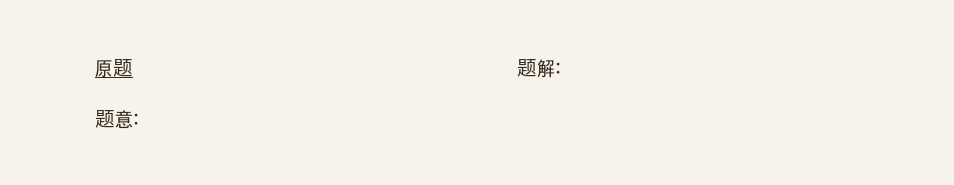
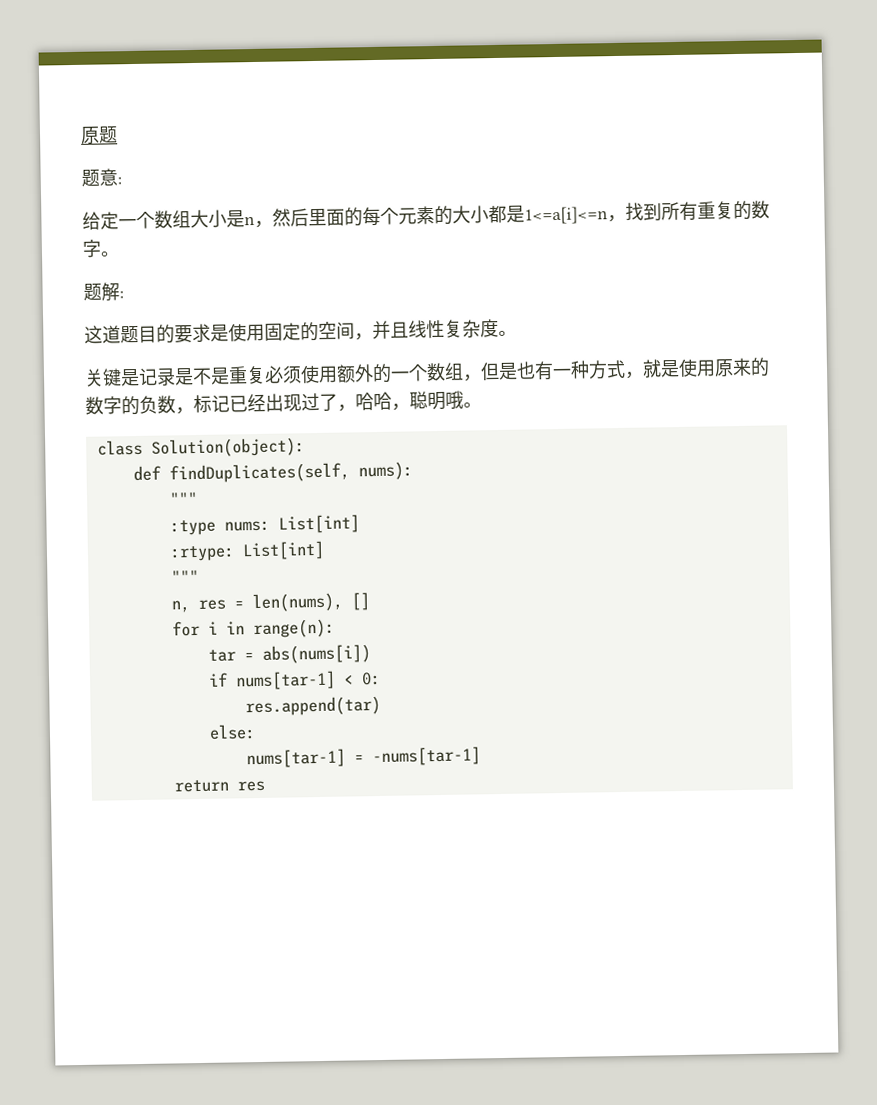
+ 给定一个数组大小是n，然后里面的每个元素的大小都是1<=a[i]<=n，找到所有重复的数字。
  题解:
+ 这道题目的要求是使用固定的空间，并且线性复杂度。
+ 关键是记录是不是重复必须使用额外的一个数组，但是也有一种方式，就是使用原来的数字的负数，标记已经出现过了，哈哈，聪明哦。
+ class Solution(object):
+ def findDuplicates(self, nums):
+ """
+ :type nums: List[int]
+ :rtype: List[int]
+ """
+ n, res = len(nums), []
+ for i in range(n):
+ tar = abs(nums[i])
+ if nums[tar-1] < 0:
+ res.append(tar)
+ else:
+ nums[tar-1] = -nums[tar-1]
+ return res

